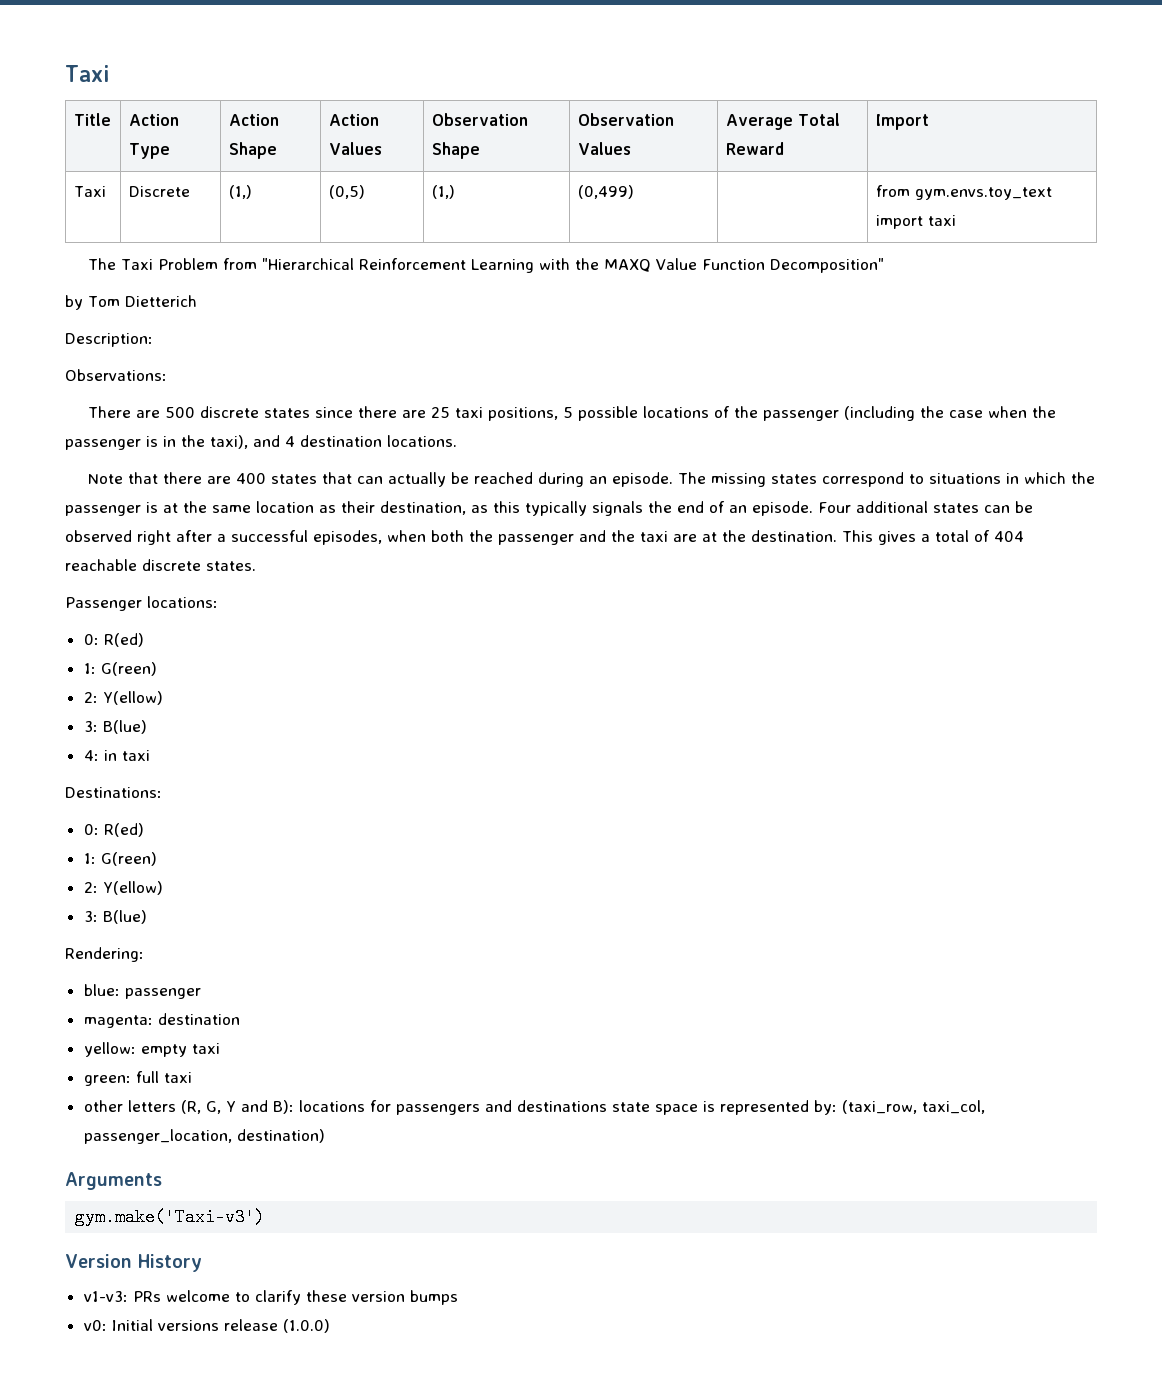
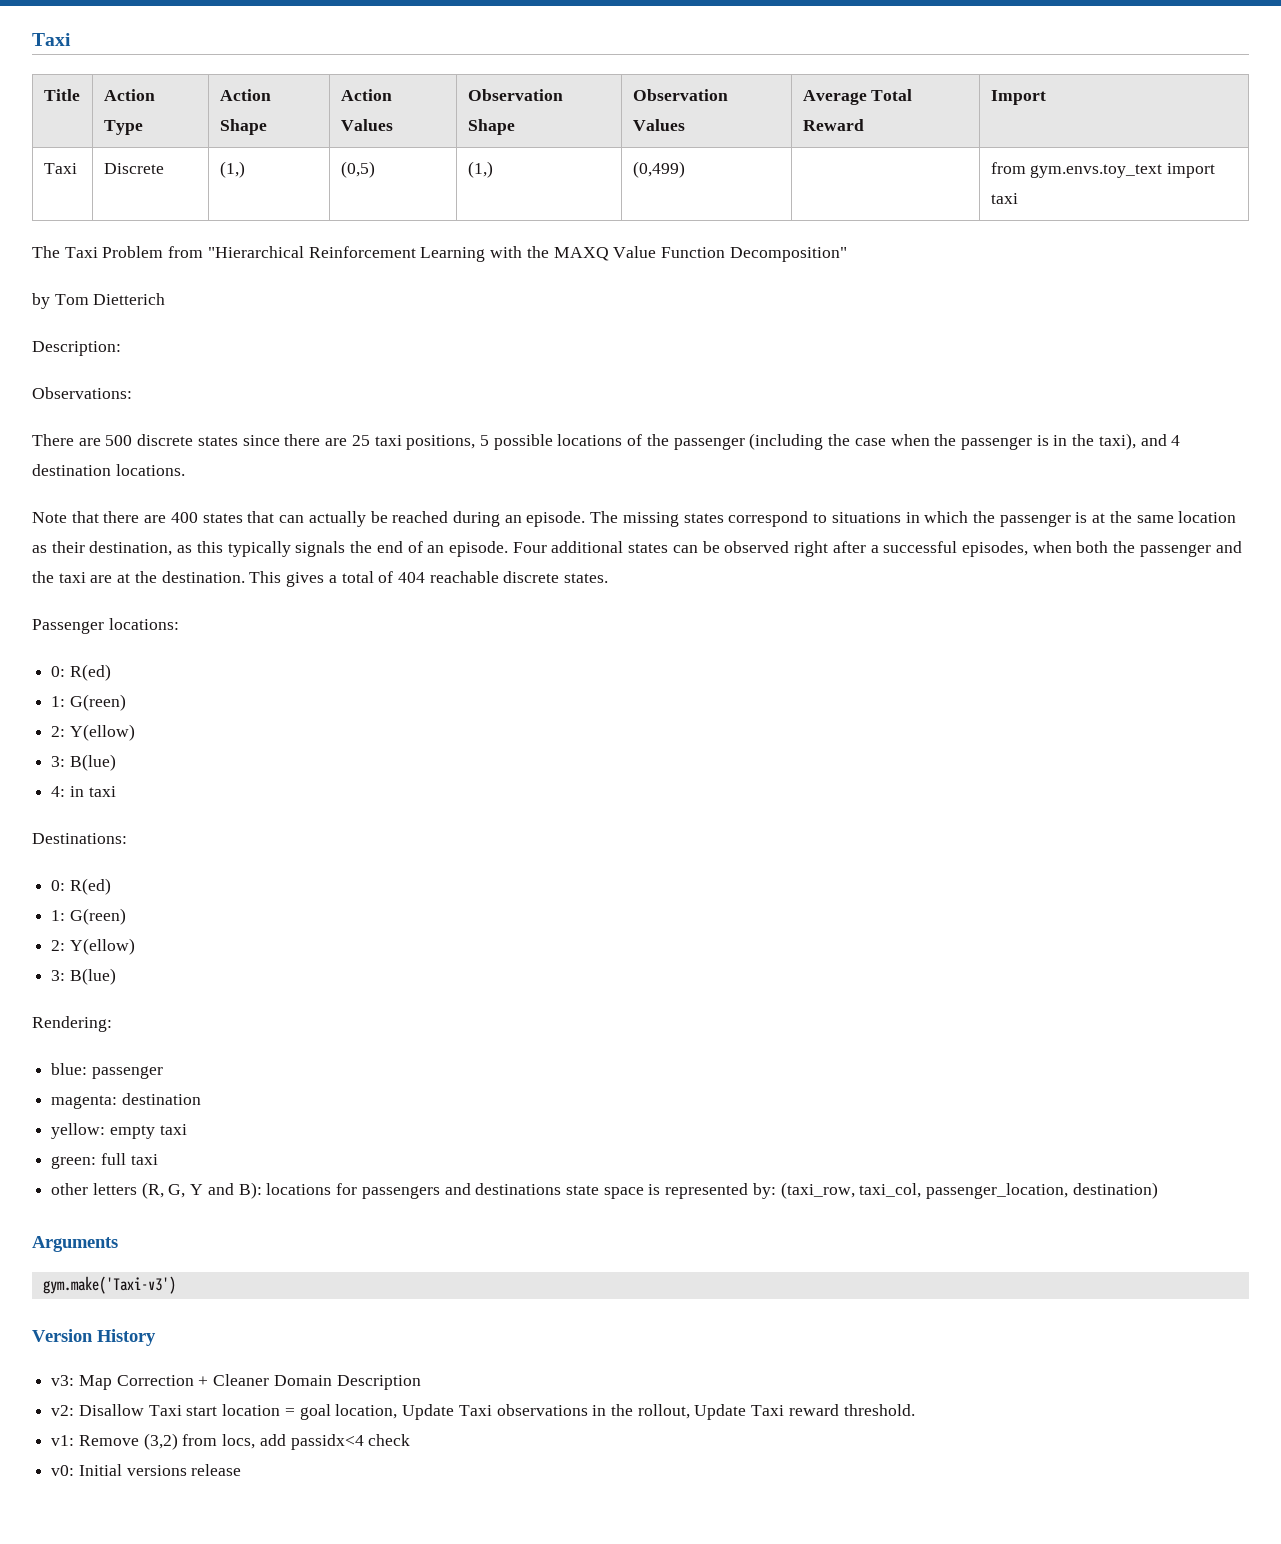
- v1-v3: PRs welcome to clarify these version bumps
+ v3: Map Correction + Cleaner Domain Description
+ v2: Disallow Taxi start location = goal location, Update Taxi observations in the rollout, Update Taxi reward threshold.
+ v1: Remove (3,2) from locs, add passidx<4 check
- v0: Initial versions release (1.0.0)
+ v0: Initial versions release

